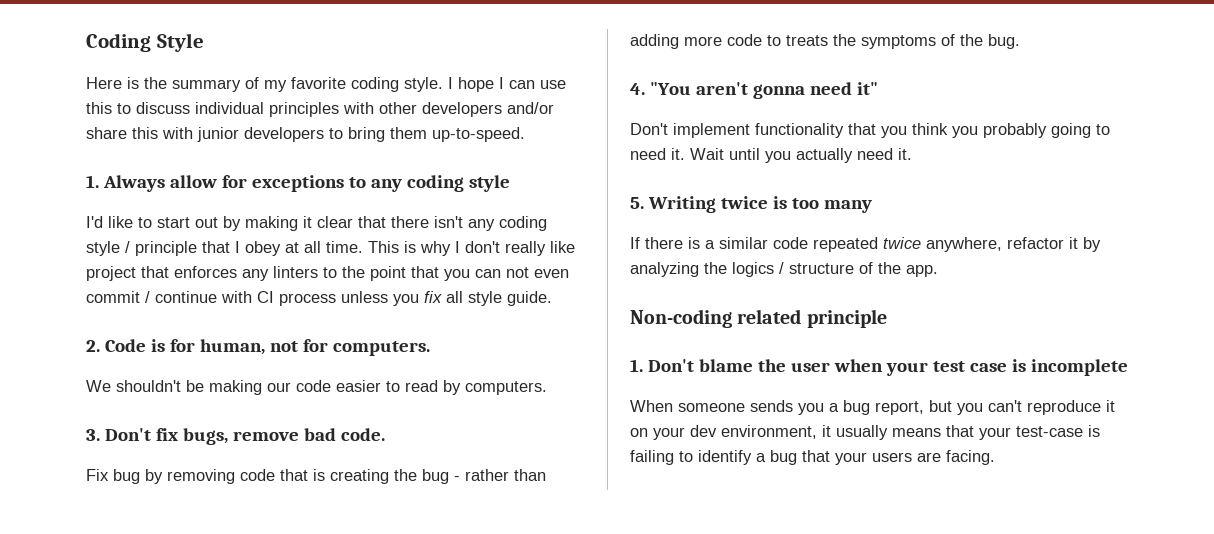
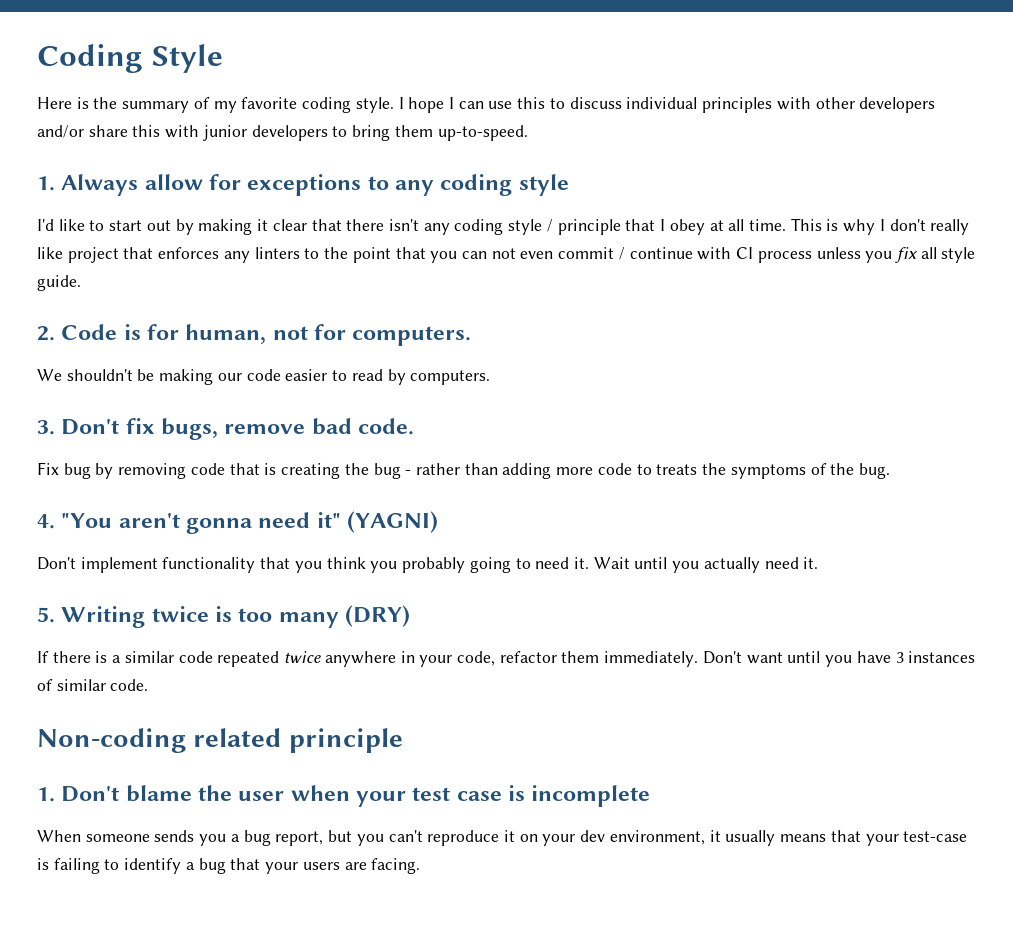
- 4. "You aren't gonna need it"
+ 4. "You aren't gonna need it" (YAGNI)
- 5. Writing twice is too many
+ 5. Writing twice is too many (DRY)
- If there is a similar code repeated twice anywhere, refactor it by analyzing the logics / structure of the app.
+ If there is a similar code repeated twice anywhere in your code, refactor them immediately. Don't want until you have 3 instances of similar code.

